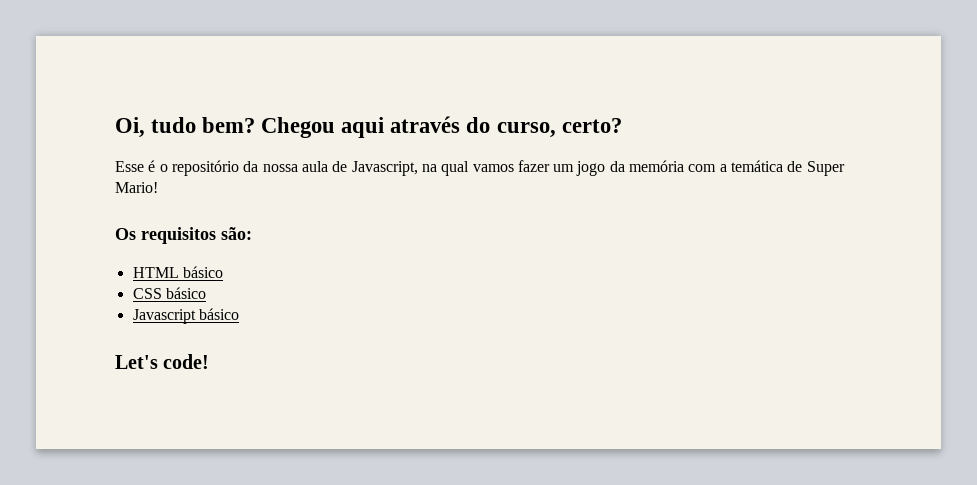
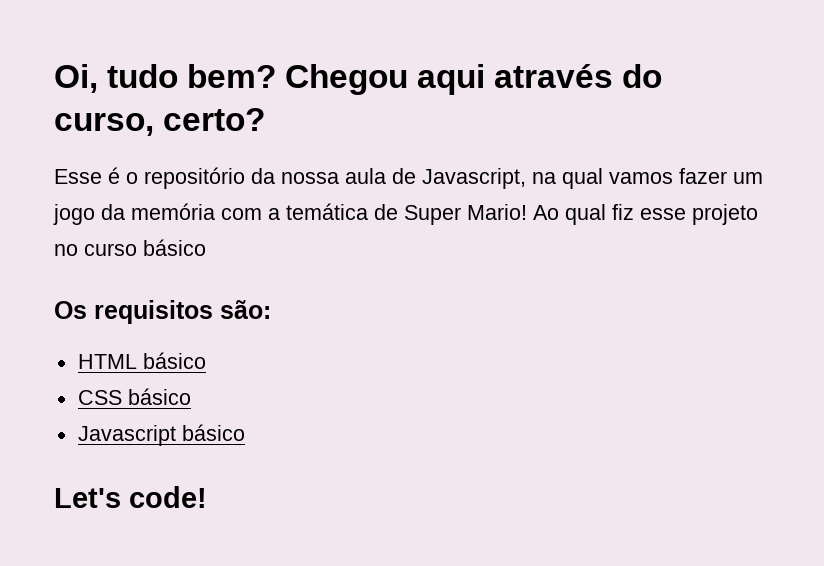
+ Ao qual fiz esse projeto no curso básico

